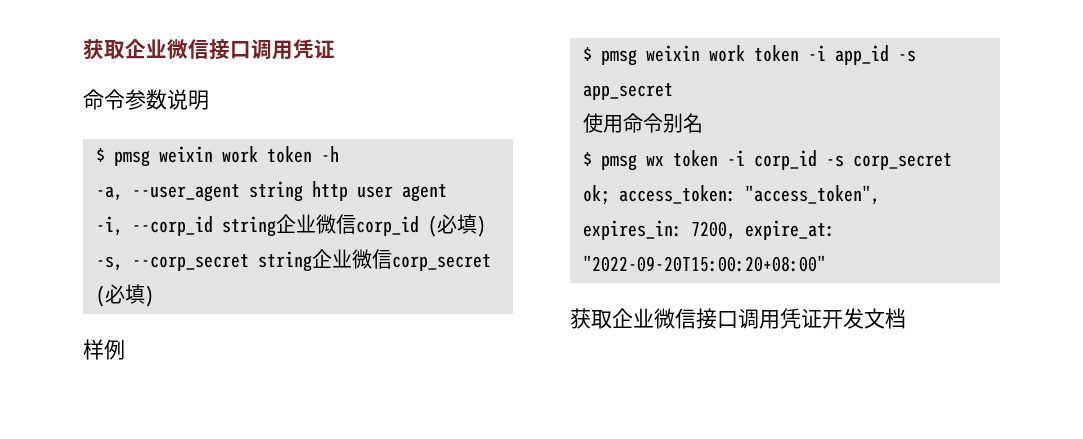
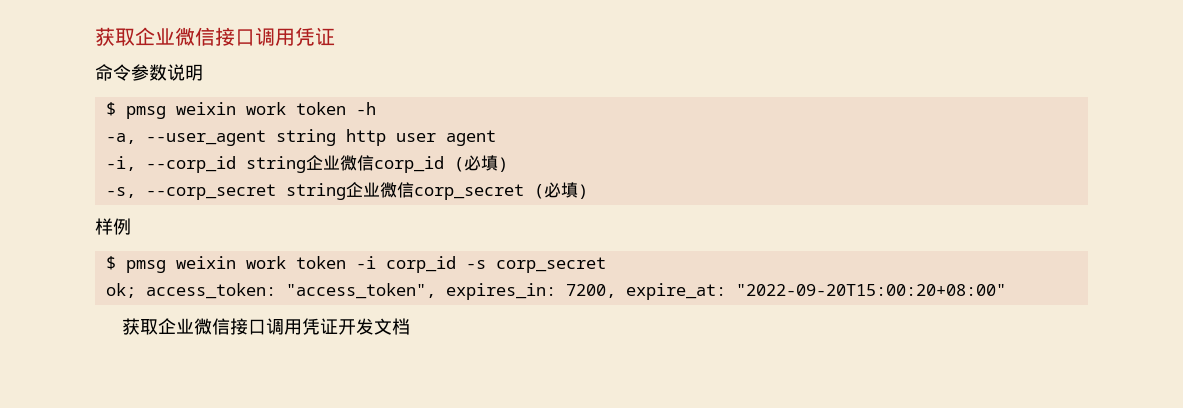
- $ pmsg weixin work token -i app_id -s app_secret
- 使用命令别名
- $ pmsg wx token -i corp_id -s corp_secret
+ $ pmsg weixin work token -i corp_id -s corp_secret

